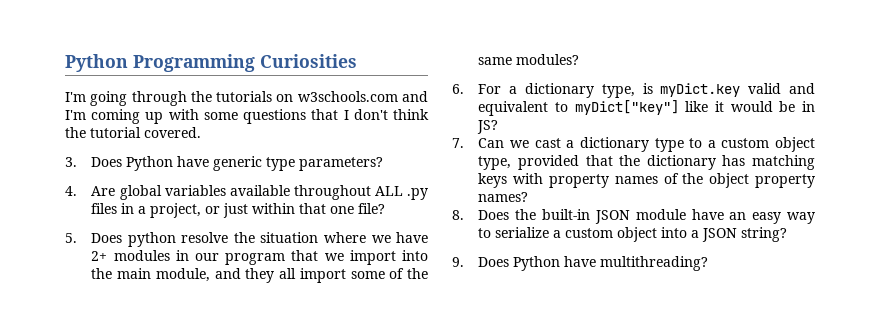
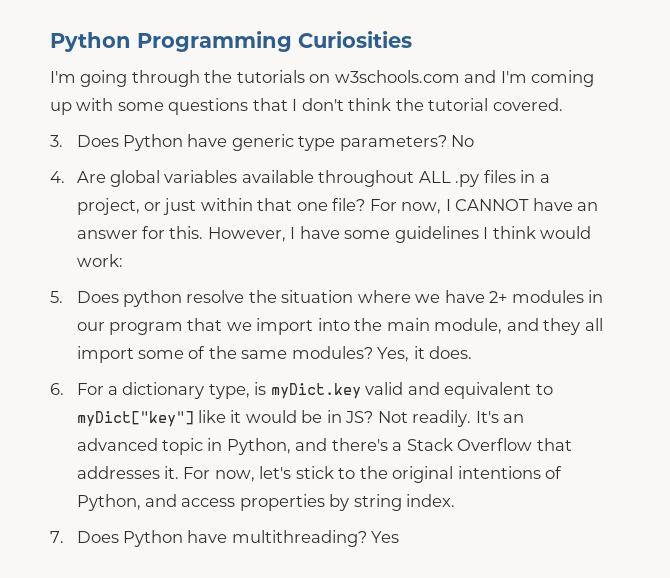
+ No
+ For now, I CANNOT have an answer for this. However, I have some guidelines I think would work:
+ Yes, it does.
- 6. For a dictionary type, is myDict.key valid and equivalent to myDict["key"] like it would be in JS?
- 7. Can we cast a dictionary type to a custom object type, provided that the dictionary has matching keys with property names of the object property names?
- 8. Does the built-in JSON module have an easy way to serialize a custom object into a JSON string?
- 9. Does Python have multithreading?
+ 6. For a dictionary type, is myDict.key valid and equivalent to myDict["key"] like it would be in JS? Not readily. It's an advanced topic in Python, and there's a Stack Overflow that addresses it. For now, let's stick to the original intentions of Python, and access properties by string index.
+ 7. Does Python have multithreading?
+ Yes

